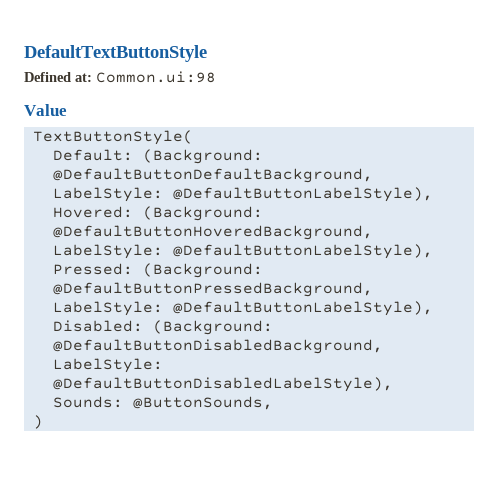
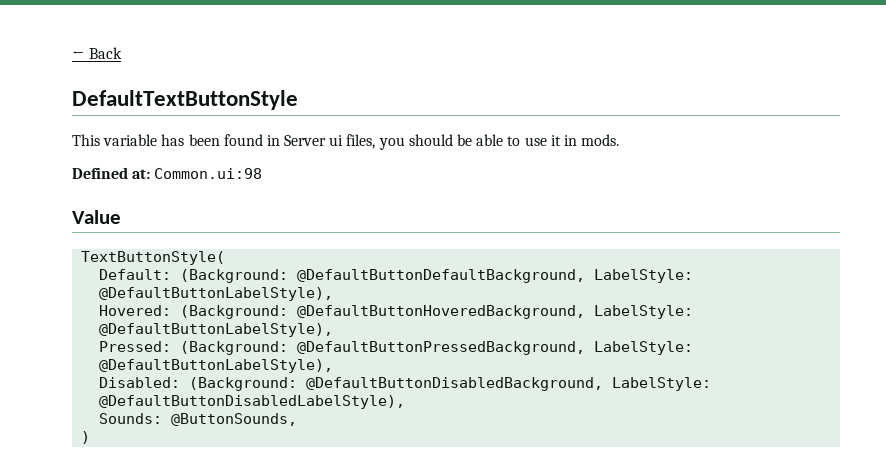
+ ← Back
+ This variable has been found in Server ui files, you should be able to use it in mods.

